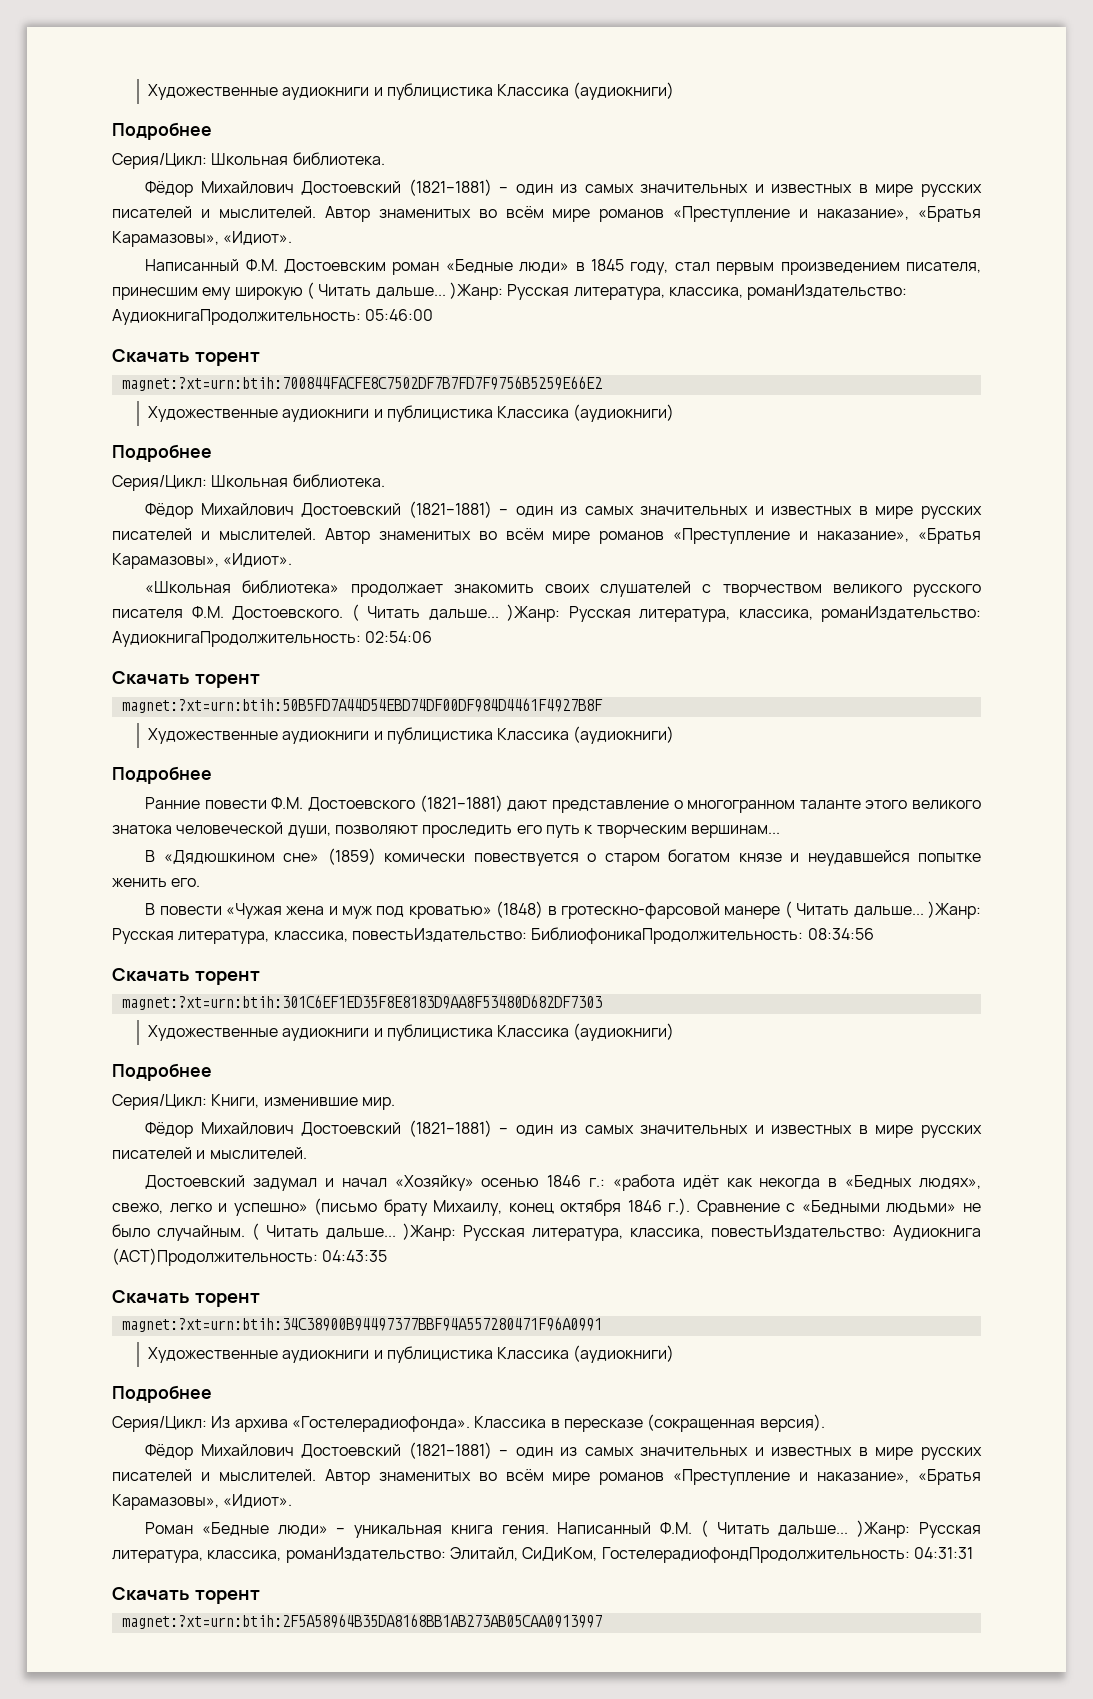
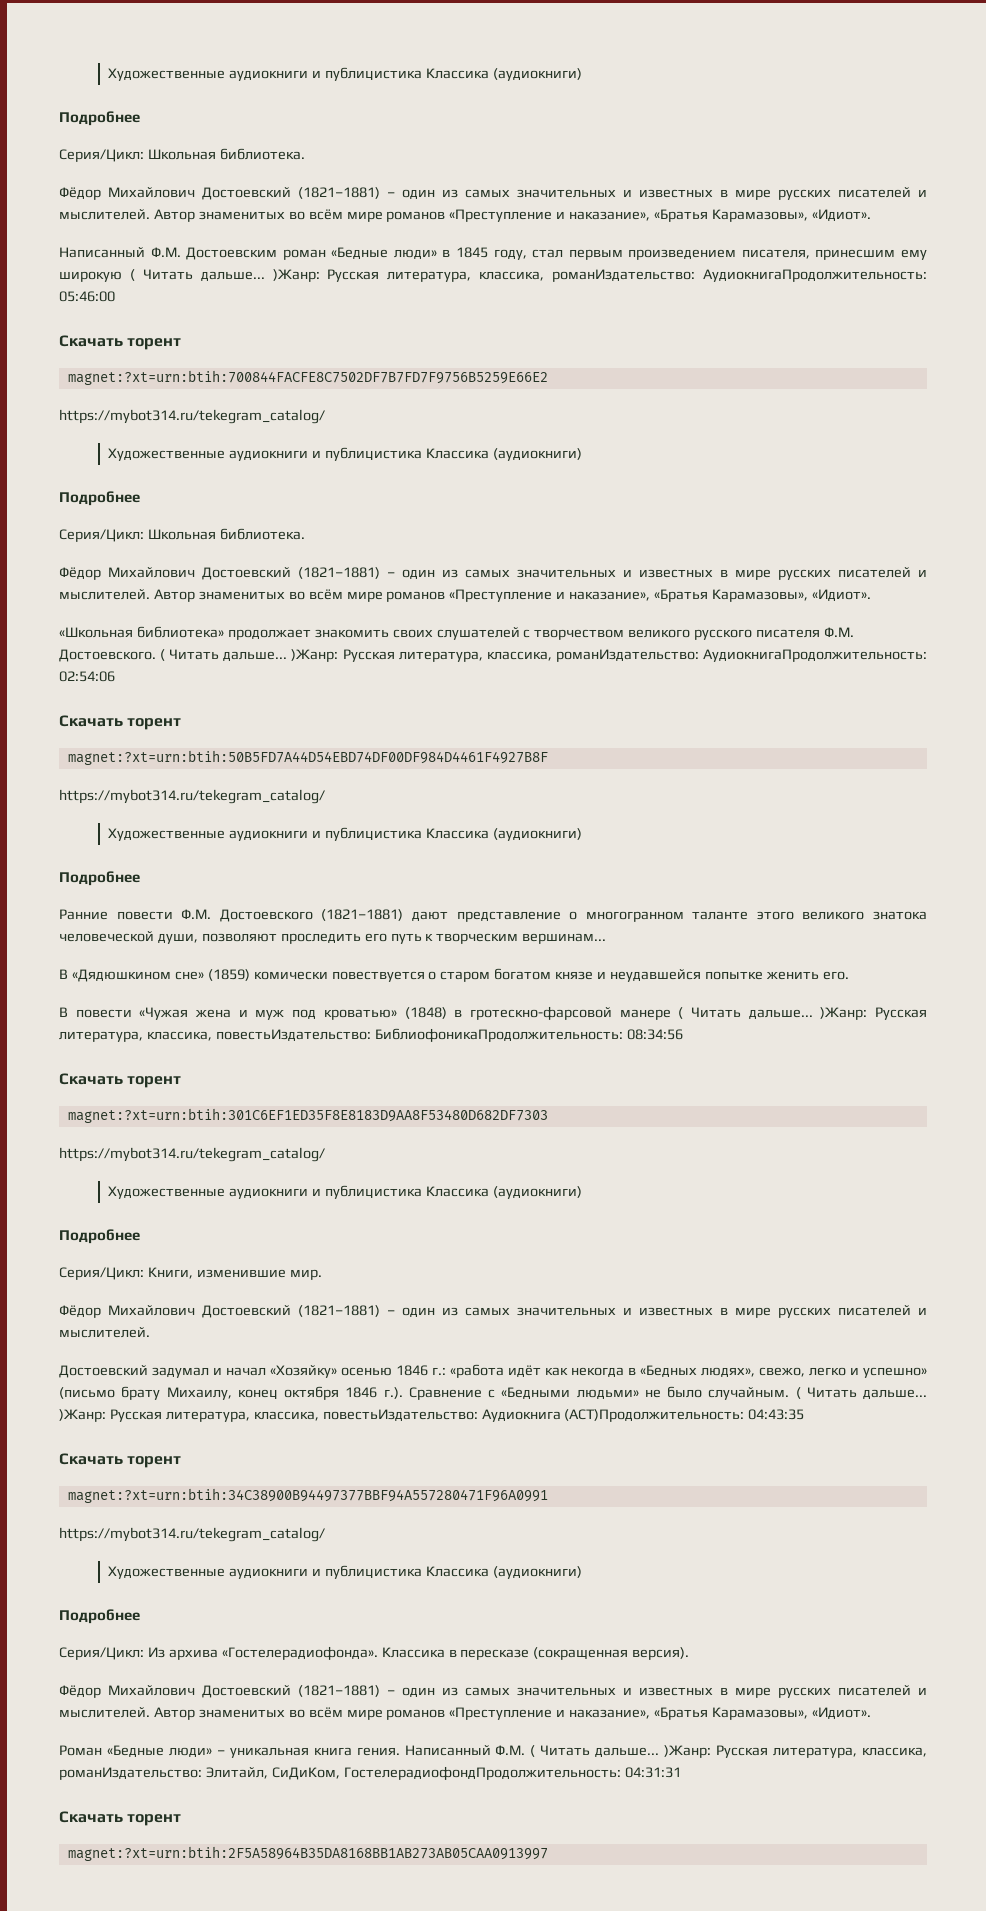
  magnet:?xt=urn:btih:700844FACFE8C7502DF7B7FD7F9756B5259E66E2
+ https://mybot314.ru/tekegram_catalog/
  magnet:?xt=urn:btih:50B5FD7A44D54EBD74DF00DF984D4461F4927B8F
+ https://mybot314.ru/tekegram_catalog/
  magnet:?xt=urn:btih:301C6EF1ED35F8E8183D9AA8F53480D682DF7303
+ https://mybot314.ru/tekegram_catalog/
  magnet:?xt=urn:btih:34C38900B94497377BBF94A557280471F96A0991
+ https://mybot314.ru/tekegram_catalog/

